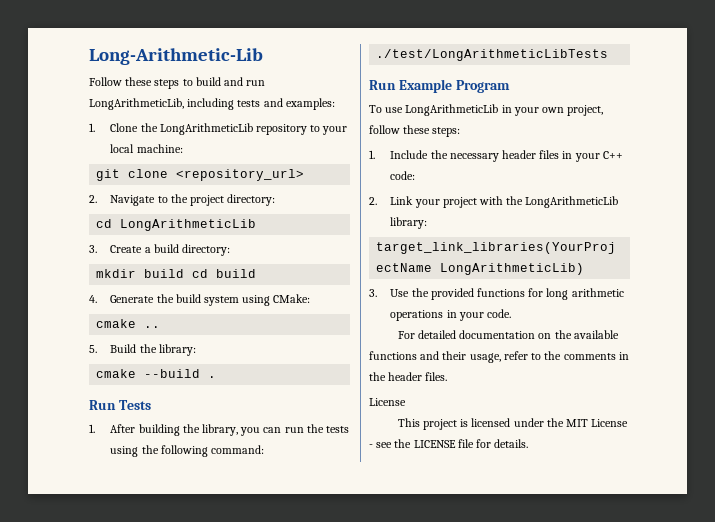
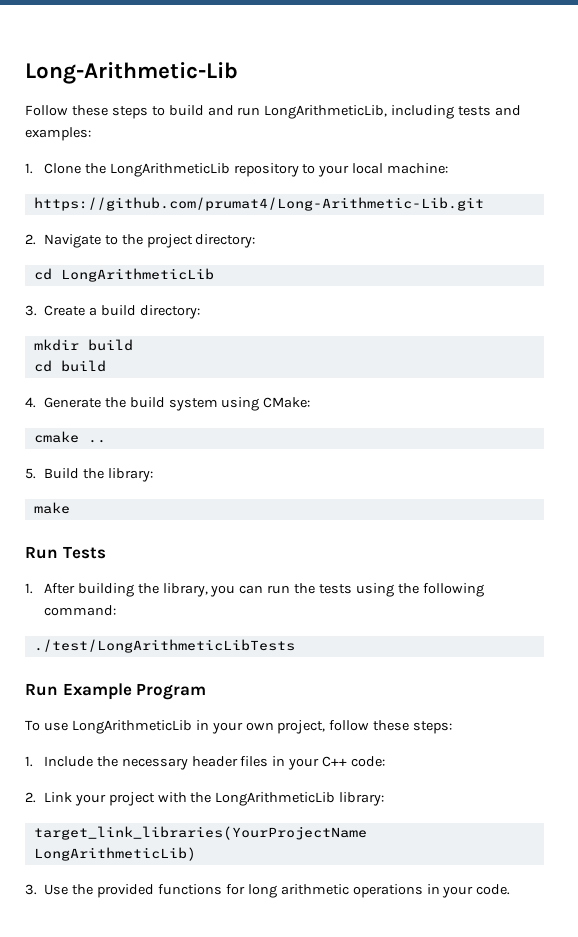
- git clone <repository_url>
+ https://github.com/prumat4/Long-Arithmetic-Lib.git
- mkdir build cd build
+ mkdir build
+ cd build
- cmake --build .
+ make
- For detailed documentation on the available functions and their usage, refer to the comments in the header files.
- License
- This project is licensed under the MIT License - see the LICENSE file for details.

